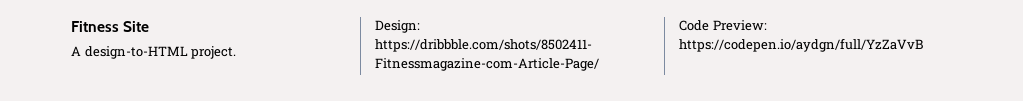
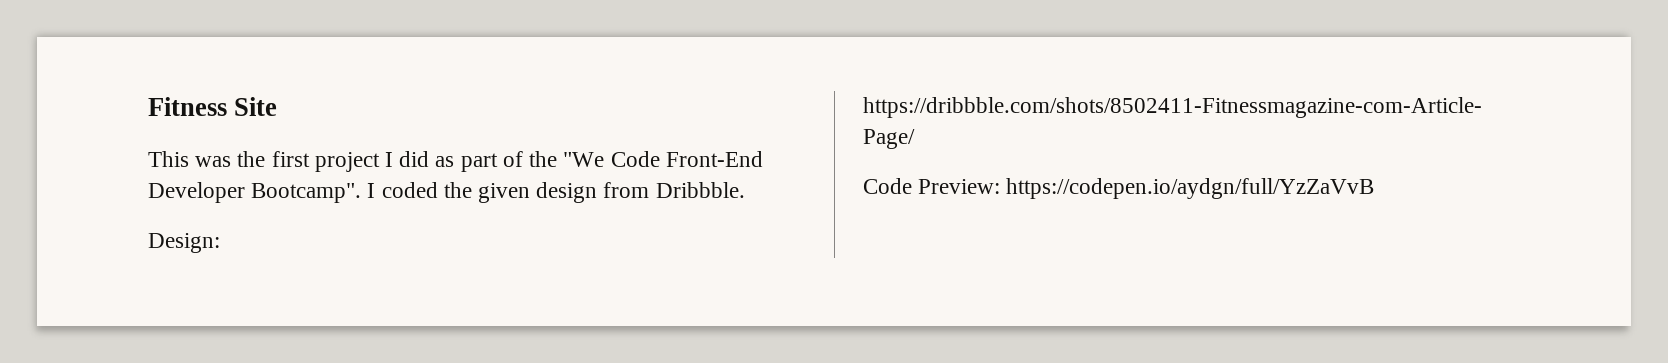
- A design-to-HTML project.
+ This was the first project I did as part of the "We Code Front-End Developer Bootcamp". I coded the given design from Dribbble.

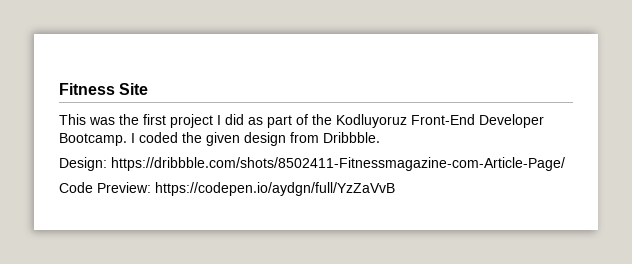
- This was the first project I did as part of the "We Code Front-End Developer Bootcamp".
+ This was the first project I did as part of the Kodluyoruz Front-End Developer Bootcamp.

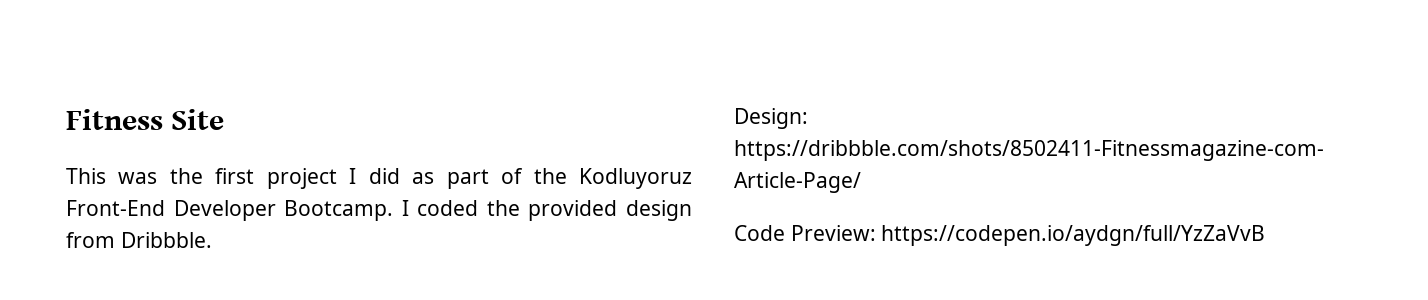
- I coded the given design from Dribbble.
+ I coded the provided design from Dribbble.

